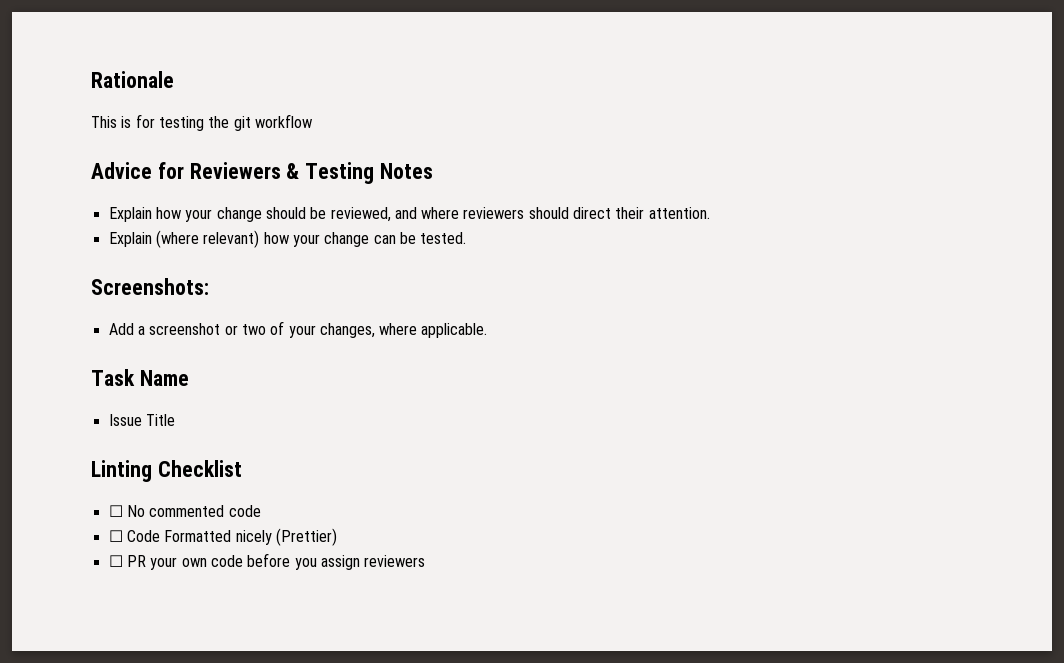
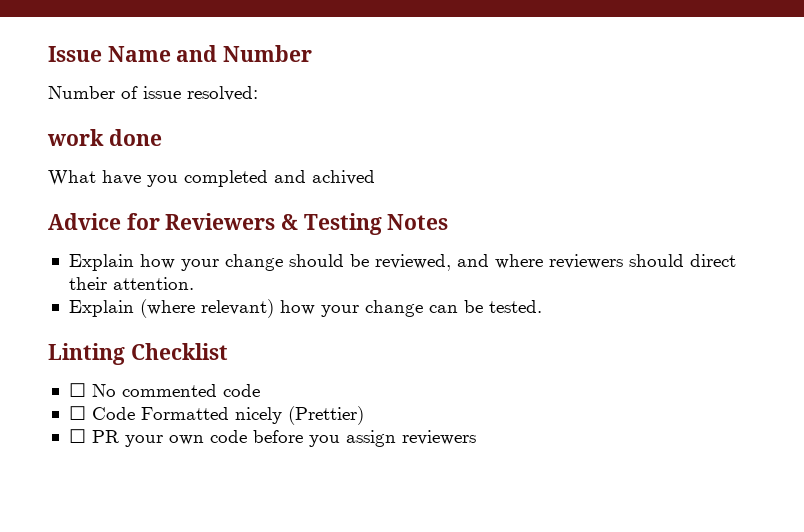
- Rationale
- This is for testing the git workflow
+ Issue Name and Number
+ Number of issue resolved:
+ work done
+ What have you completed and achived
- Screenshots:
- Add a screenshot or two of your changes, where applicable.
- Task Name
- Issue Title

